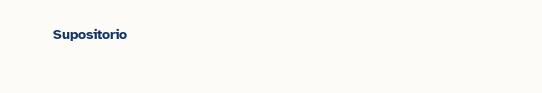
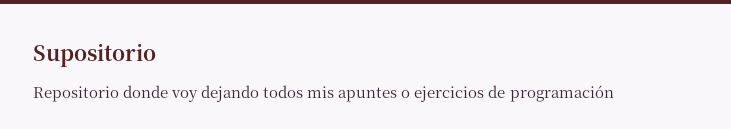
+ Repositorio donde voy dejando todos mis apuntes o ejercicios de programación

